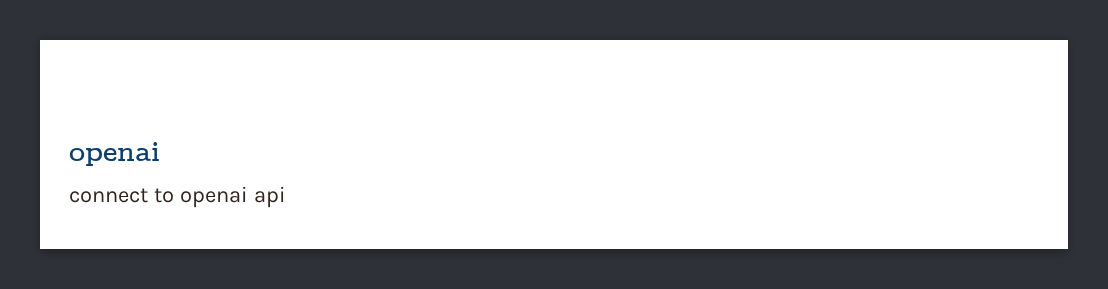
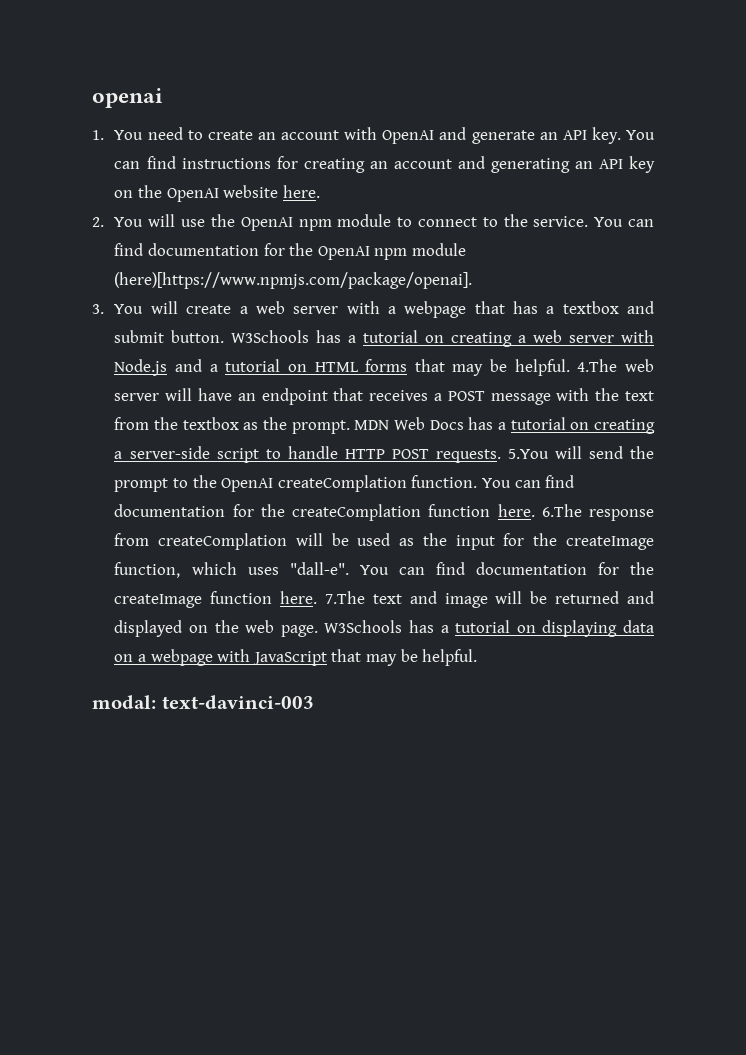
- connect to openai api
+ 1. You need to create an account with OpenAI and generate an API key. You can find instructions for creating an account and generating an API key on the OpenAI website here.
+ 2. You will use the OpenAI npm module to connect to the service. You can find documentation for the OpenAI npm module (here)[https://www.npmjs.com/package/openai].
+ 3. You will create a web server with a webpage that has a textbox and submit button. W3Schools has a tutorial on creating a web server with Node.js and a tutorial on HTML forms that may be helpful. 4.The web server will have an endpoint that receives a POST message with the text from the textbox as the prompt. MDN Web Docs has a tutorial on creating a server-side script to handle HTTP POST requests. 5.You will send the prompt to the OpenAI createComplation function. You can find documentation for the createComplation function here. 6.The response from createComplation will be used as the input for the createImage function, which uses "dall-e". You can find documentation for the createImage function here. 7.The text and image will be returned and displayed on the web page. W3Schools has a tutorial on displaying data on a webpage with JavaScript that may be helpful.
+ modal: text-davinci-003

